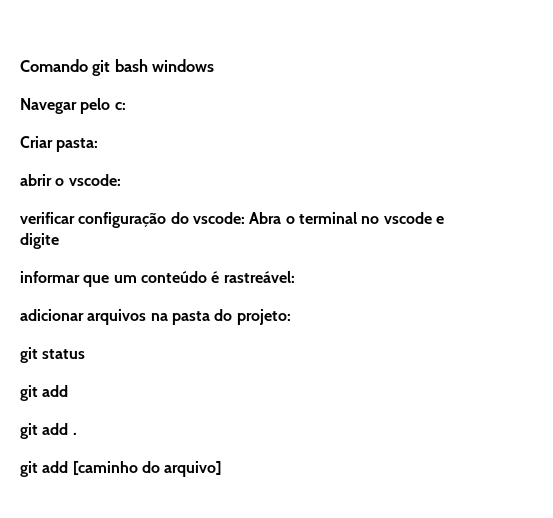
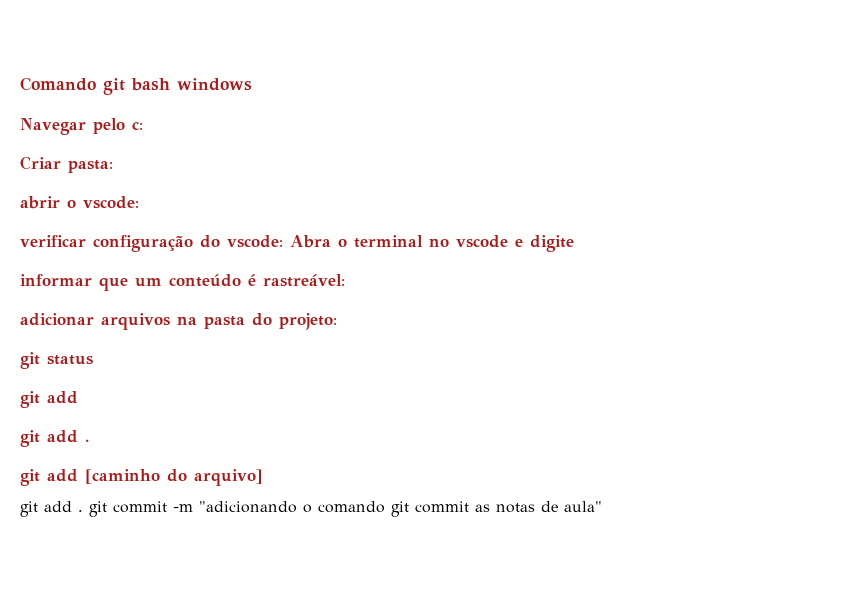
+ git add . git commit -m "adicionando o comando git commit as notas de aula"

